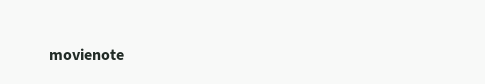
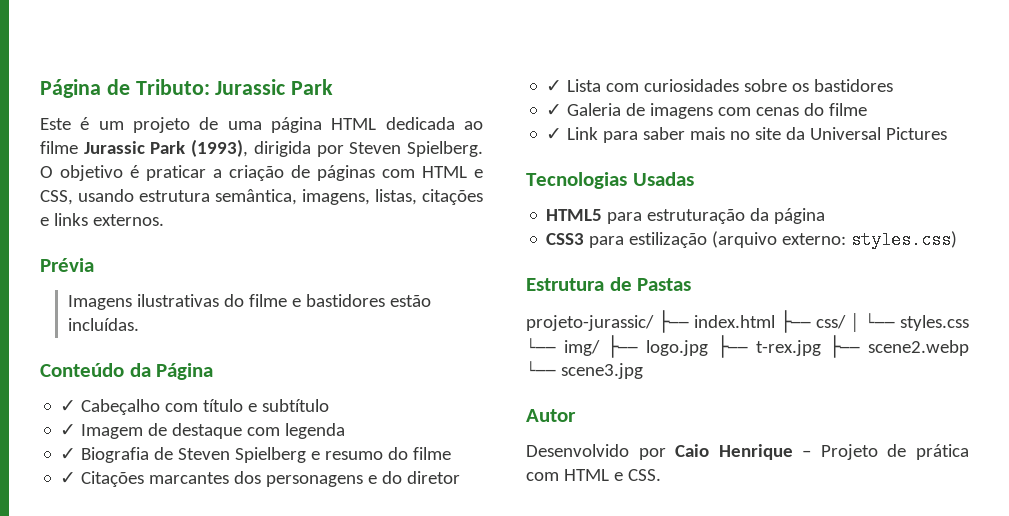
- movienote
+ Página de Tributo: Jurassic Park
+ Este é um projeto de uma página HTML dedicada ao filme Jurassic Park (1993), dirigida por Steven Spielberg. O objetivo é praticar a criação de páginas com HTML e CSS, usando estrutura semântica, imagens, listas, citações e links externos.
+ Prévia
+ Imagens ilustrativas do filme e bastidores estão incluídas.
+ Conteúdo da Página
+ ✓ Cabeçalho com título e subtítulo
+ ✓ Imagem de destaque com legenda
+ ✓ Biografia de Steven Spielberg e resumo do filme
+ ✓ Citações marcantes dos personagens e do diretor
+ ✓ Lista com curiosidades sobre os bastidores
+ ✓ Galeria de imagens com cenas do filme
+ ✓ Link para saber mais no site da Universal Pictures
+ Tecnologias Usadas
+ HTML5 para estruturação da página
+ CSS3 para estilização (arquivo externo: styles.css)
+ Estrutura de Pastas
+ projeto-jurassic/ ├── index.html ├── css/ │ └── styles.css └── img/ ├── logo.jpg ├── t-rex.jpg ├── scene2.webp └── scene3.jpg
+ Autor
+ Desenvolvido por Caio Henrique – Projeto de prática com HTML e CSS.

